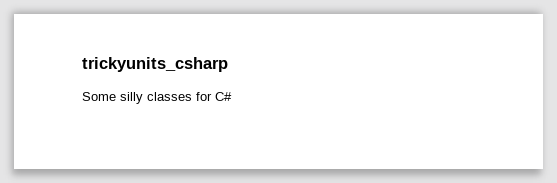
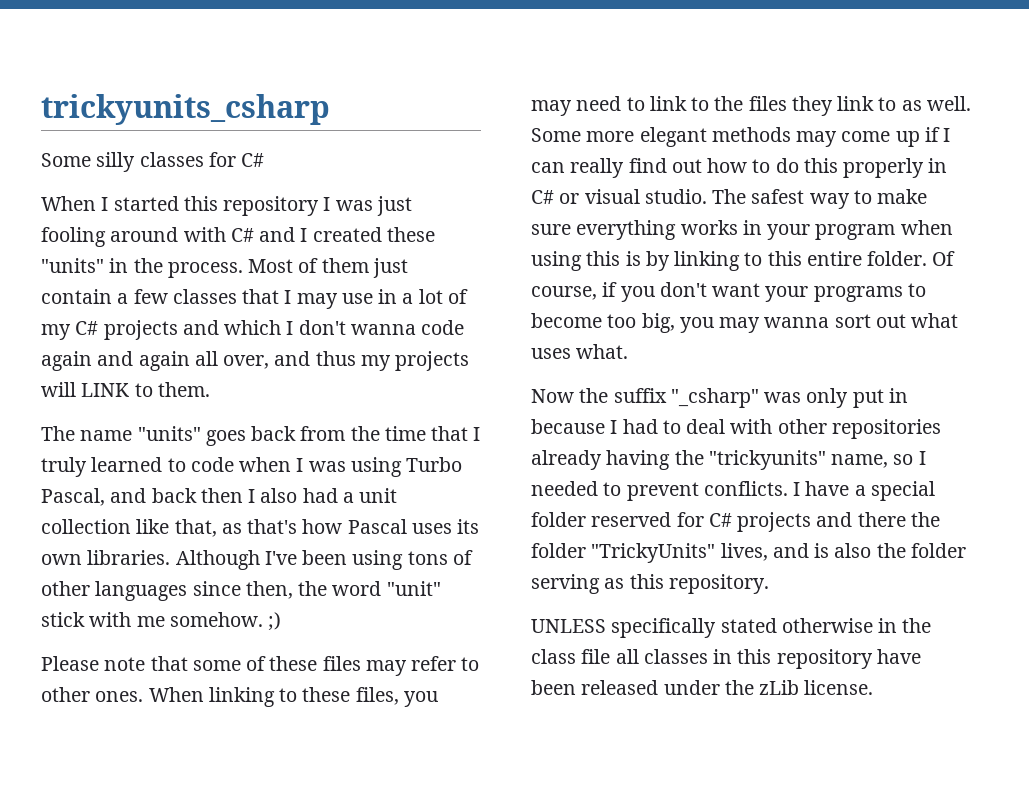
+ When I started this repository I was just fooling around with C# and I created these "units" in the process. Most of them just contain a few classes that I may use in a lot of my C# projects and which I don't wanna code again and again all over, and thus my projects will LINK to them.
+ The name "units" goes back from the time that I truly learned to code when I was using Turbo Pascal, and back then I also had a unit collection like that, as that's how Pascal uses its own libraries. Although I've been using tons of other languages since then, the word "unit" stick with me somehow. ;)
+ Please note that some of these files may refer to other ones. When linking to these files, you may need to link to the files they link to as well. Some more elegant methods may come up if I can really find out how to do this properly in C# or visual studio. The safest way to make sure everything works in your program when using this is by linking to this entire folder. Of course, if you don't want your programs to become too big, you may wanna sort out what uses what.
+ Now the suffix "_csharp" was only put in because I had to deal with other repositories already having the "trickyunits" name, so I needed to prevent conflicts. I have a special folder reserved for C# projects and there the folder "TrickyUnits" lives, and is also the folder serving as this repository.
+ UNLESS specifically stated otherwise in the class file all classes in this repository have been released under the zLib license.

